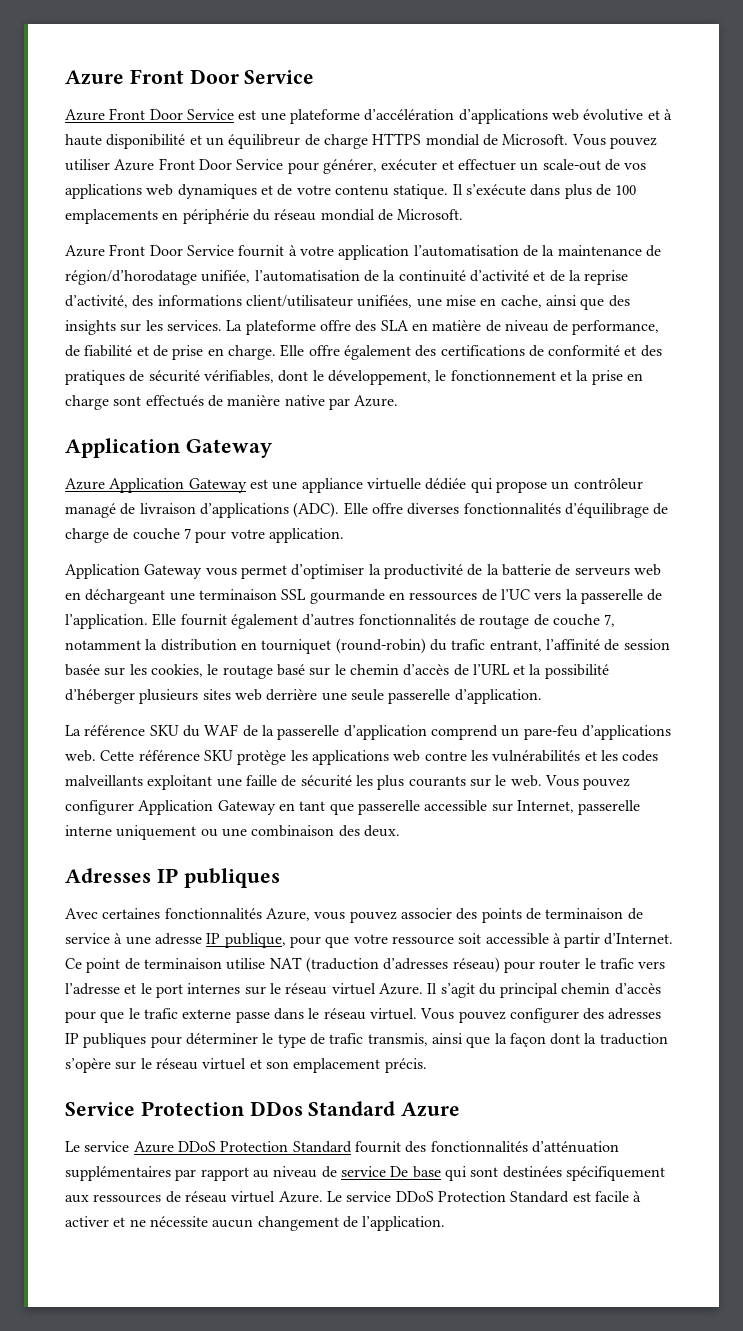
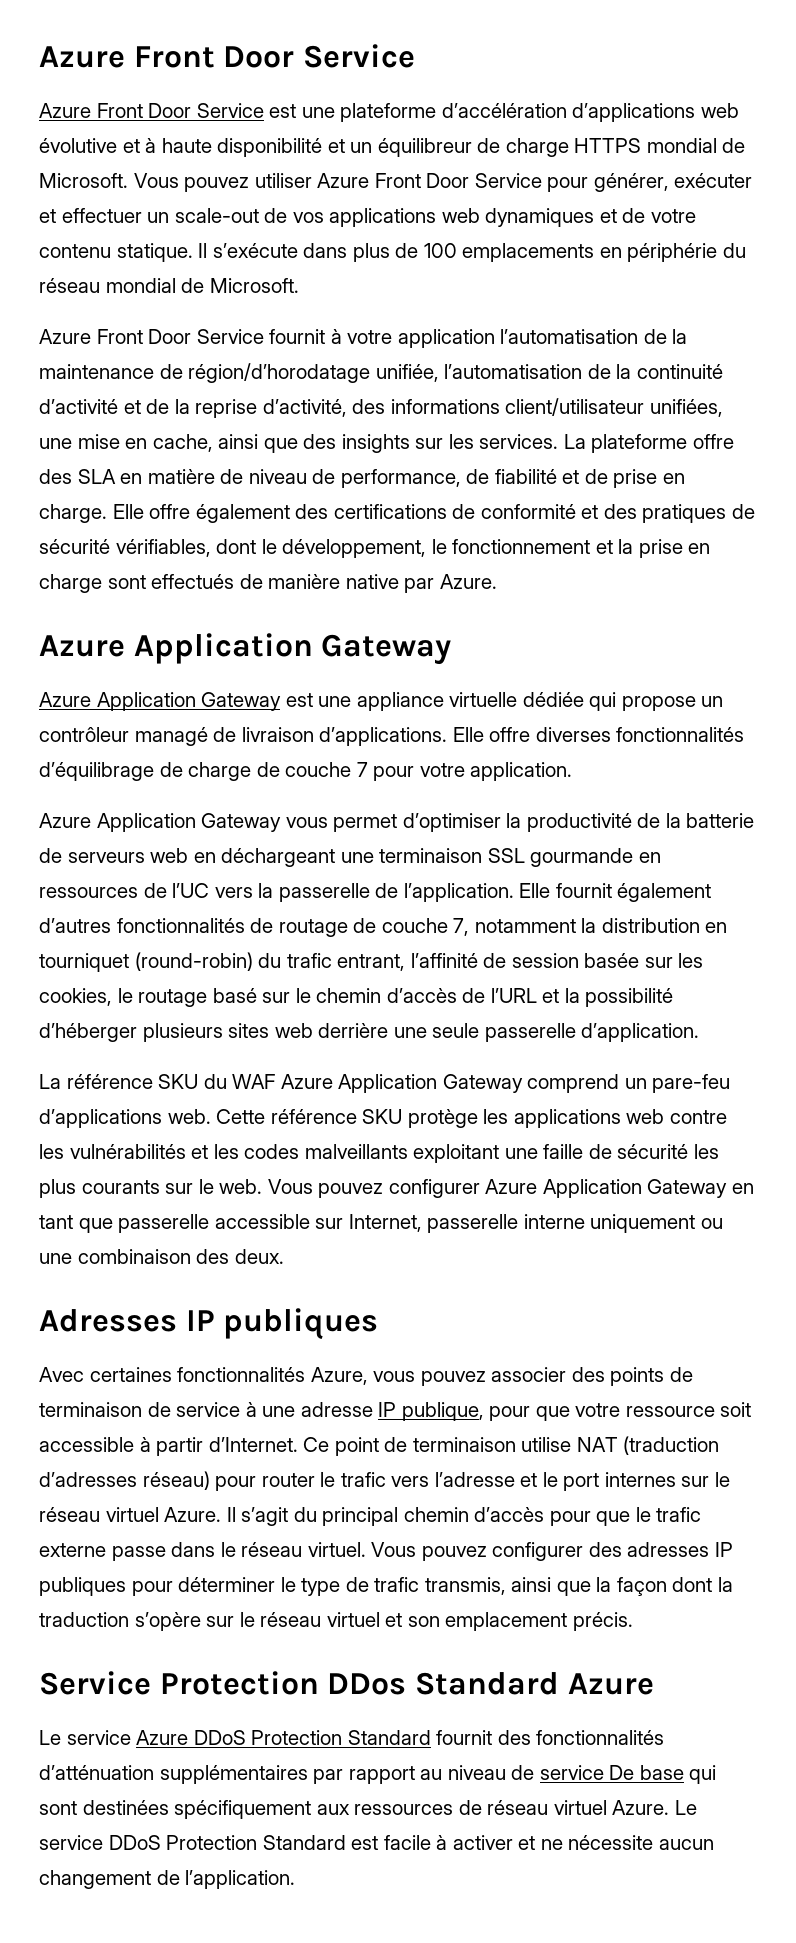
  Elle offre également des certifications de conformité et des pratiques de sécurité vérifiables, dont le développement, le fonctionnement et la prise en charge sont effectués de manière native par Azure.
- Application Gateway
+ Azure Application Gateway
- Azure Application Gateway est une appliance virtuelle dédiée qui propose un contrôleur managé de livraison d’applications (ADC).
+ Azure Application Gateway est une appliance virtuelle dédiée qui propose un contrôleur managé de livraison d’applications.
- Application Gateway vous permet d’optimiser la productivité de la batterie de serveurs web en déchargeant une terminaison SSL gourmande en ressources de l’UC vers la passerelle de l’application.
+ Azure Application Gateway vous permet d’optimiser la productivité de la batterie de serveurs web en déchargeant une terminaison SSL gourmande en ressources de l’UC vers la passerelle de l’application.
- La référence SKU du WAF de la passerelle d’application comprend un pare-feu d’applications web.
+ La référence SKU du WAF Azure Application Gateway comprend un pare-feu d’applications web.
- Vous pouvez configurer Application Gateway en tant que passerelle accessible sur Internet, passerelle interne uniquement ou une combinaison des deux.
+ Vous pouvez configurer Azure Application Gateway en tant que passerelle accessible sur Internet, passerelle interne uniquement ou une combinaison des deux.

